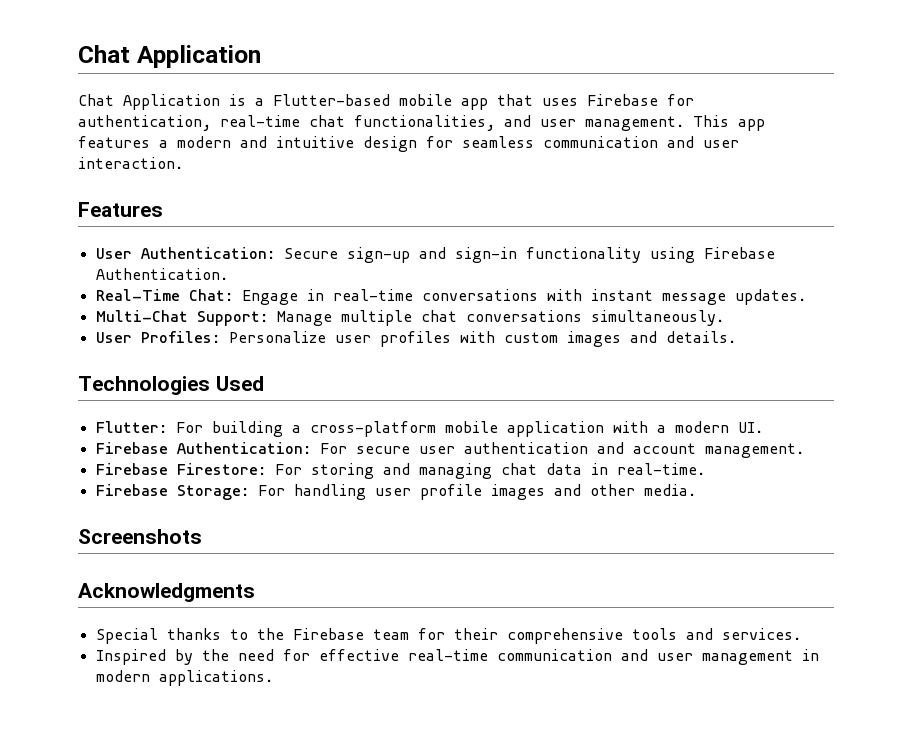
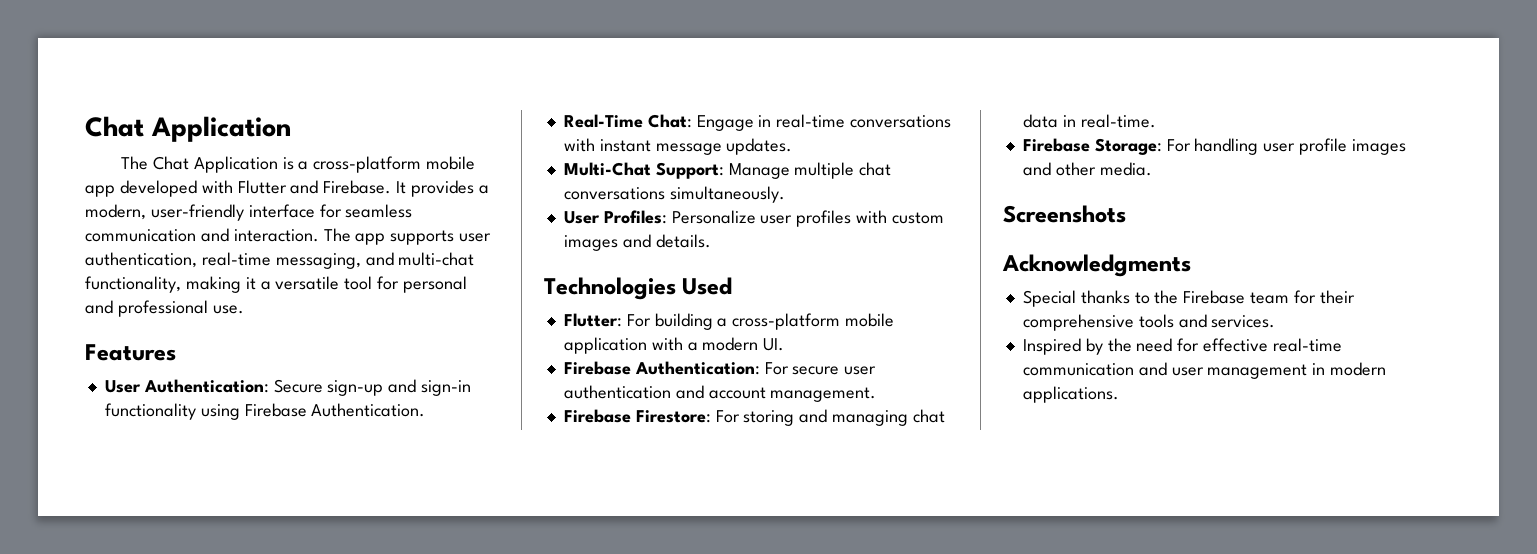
- Chat Application is a Flutter-based mobile app that uses Firebase for authentication, real-time chat functionalities, and user management. This app features a modern and intuitive design for seamless communication and user interaction.
+ The Chat Application is a cross-platform mobile app developed with Flutter and Firebase. It provides a modern, user-friendly interface for seamless communication and interaction. The app supports user authentication, real-time messaging, and multi-chat functionality, making it a versatile tool for personal and professional use.

